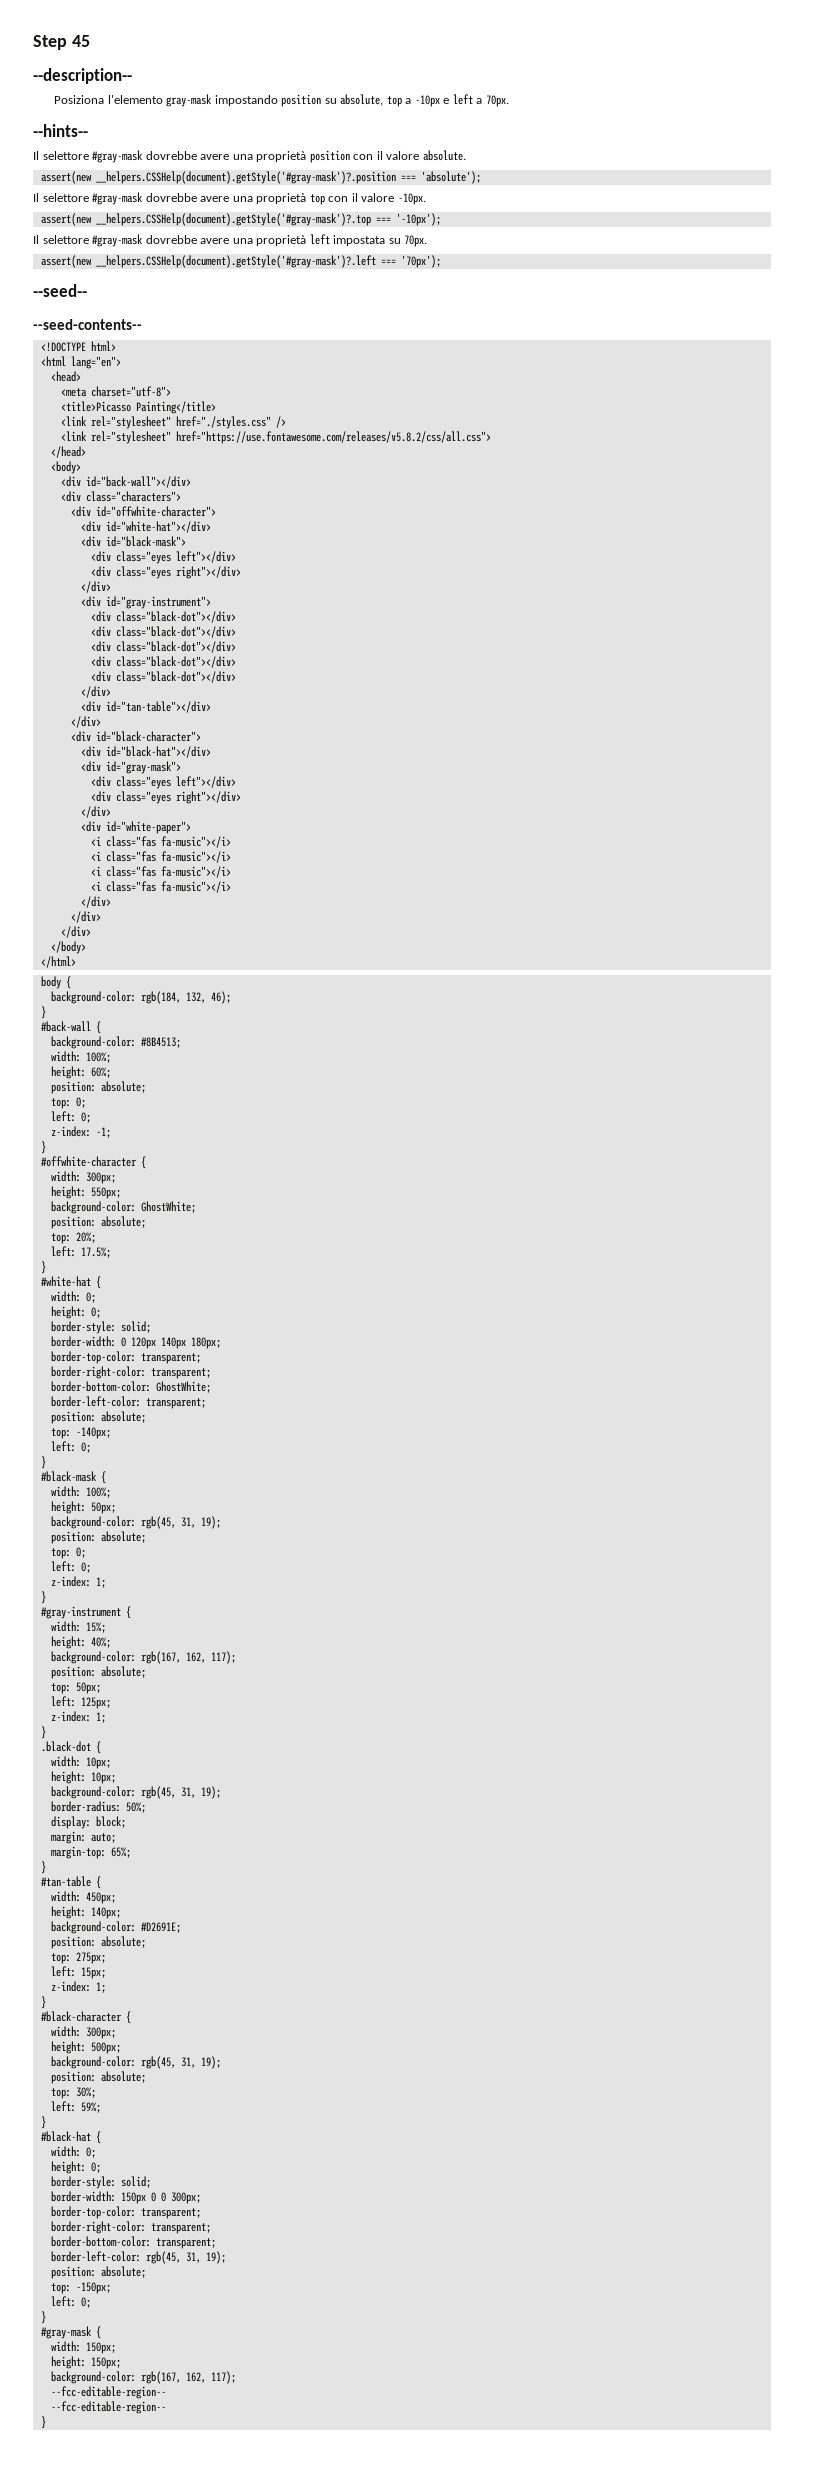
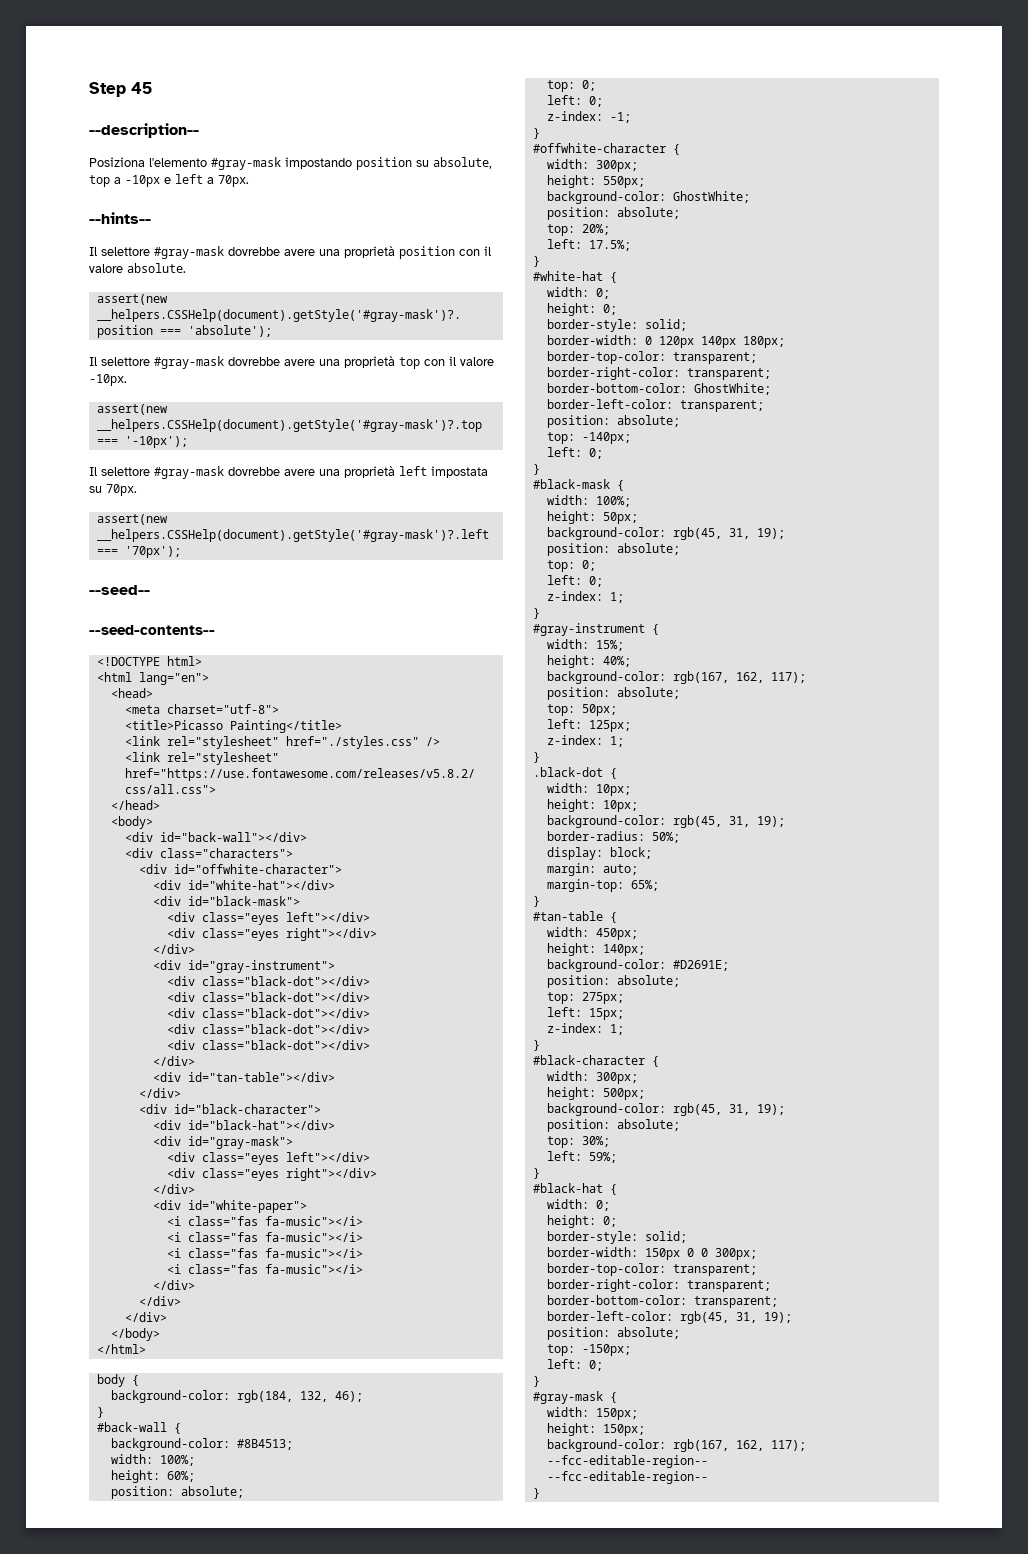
- Posiziona l'elemento gray-mask impostando position su absolute, top a -10px e left a 70px.
+ Posiziona l'elemento #gray-mask impostando position su absolute, top a -10px e left a 70px.

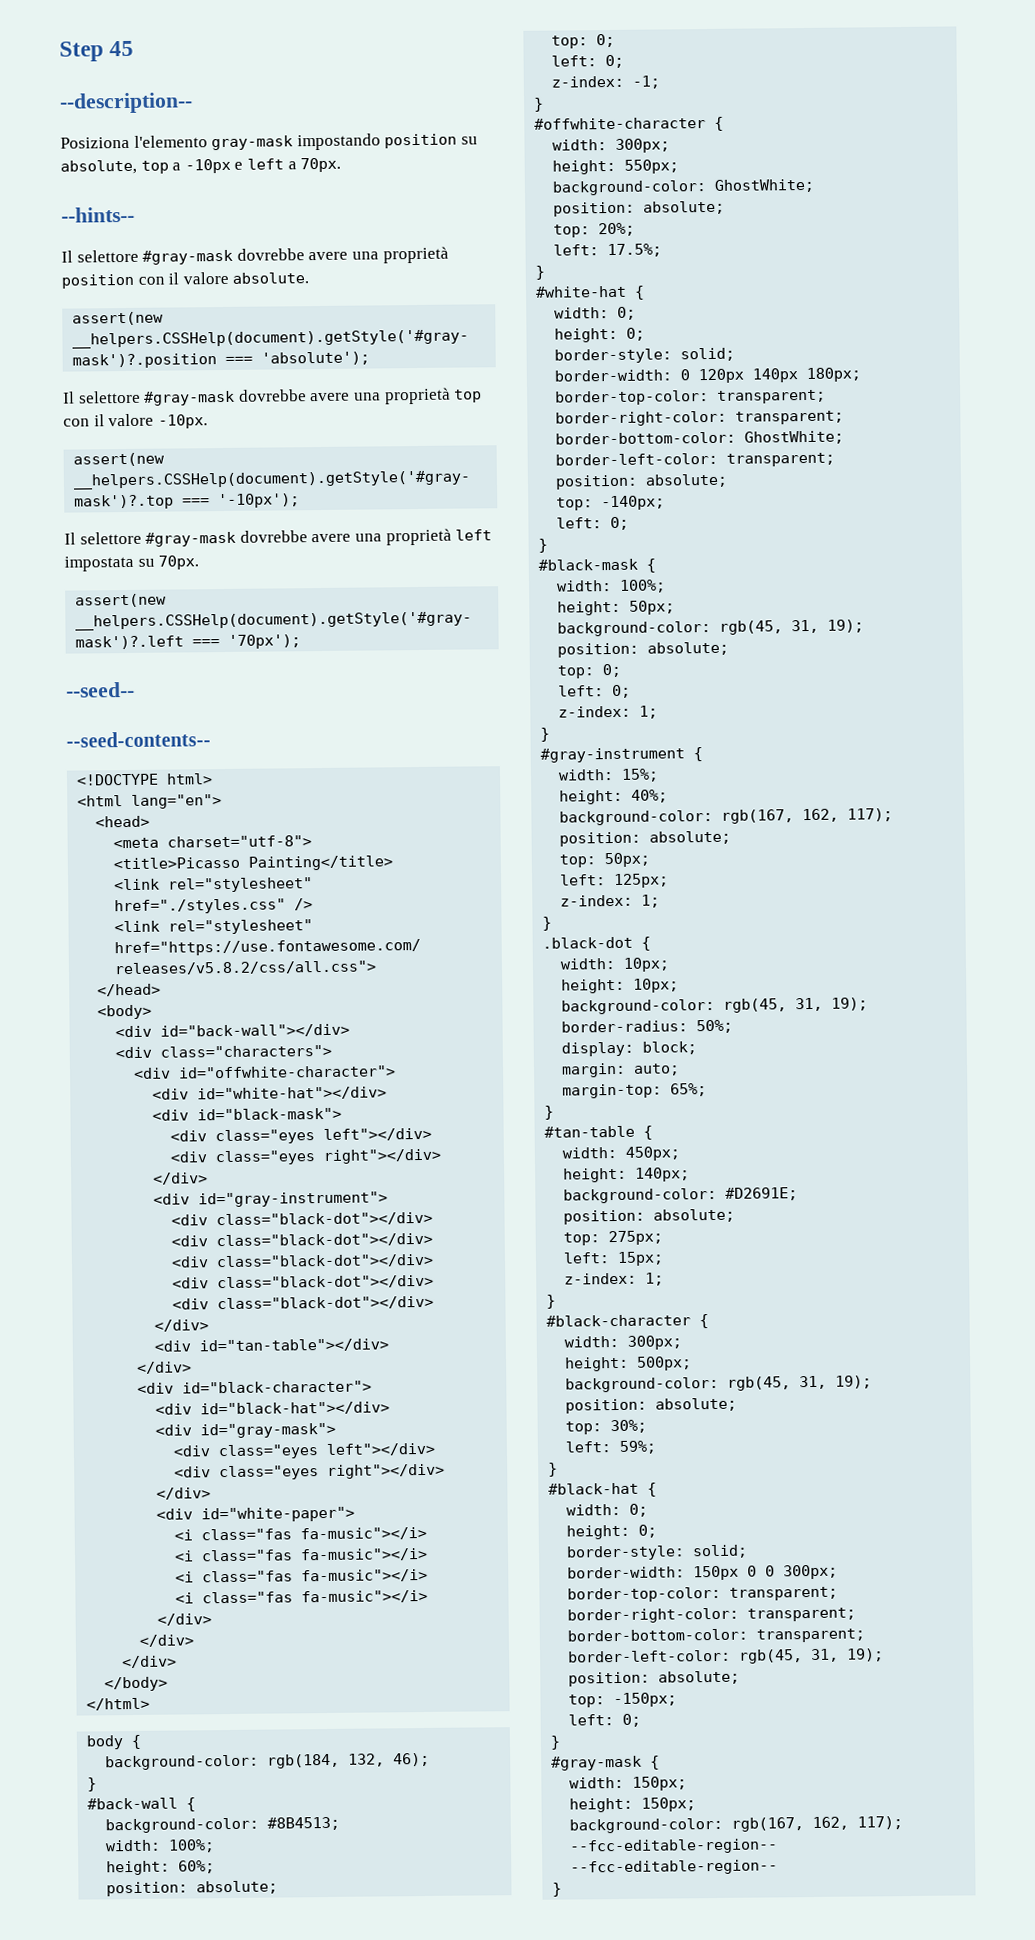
- Posiziona l'elemento #gray-mask impostando position su absolute, top a -10px e left a 70px.
+ Posiziona l'elemento gray-mask impostando position su absolute, top a -10px e left a 70px.

